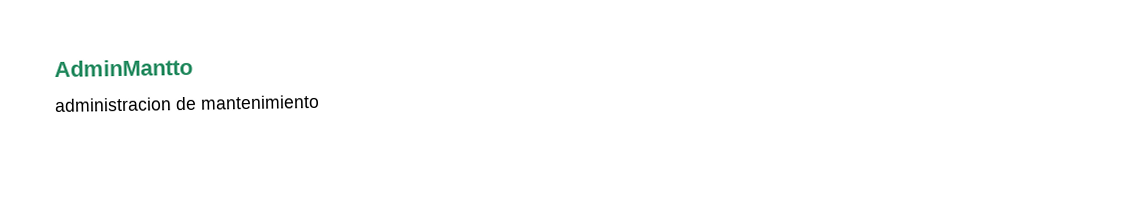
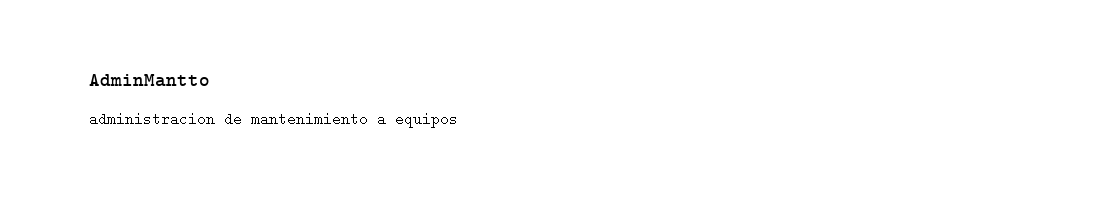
- administracion de mantenimiento
+ administracion de mantenimiento a equipos

